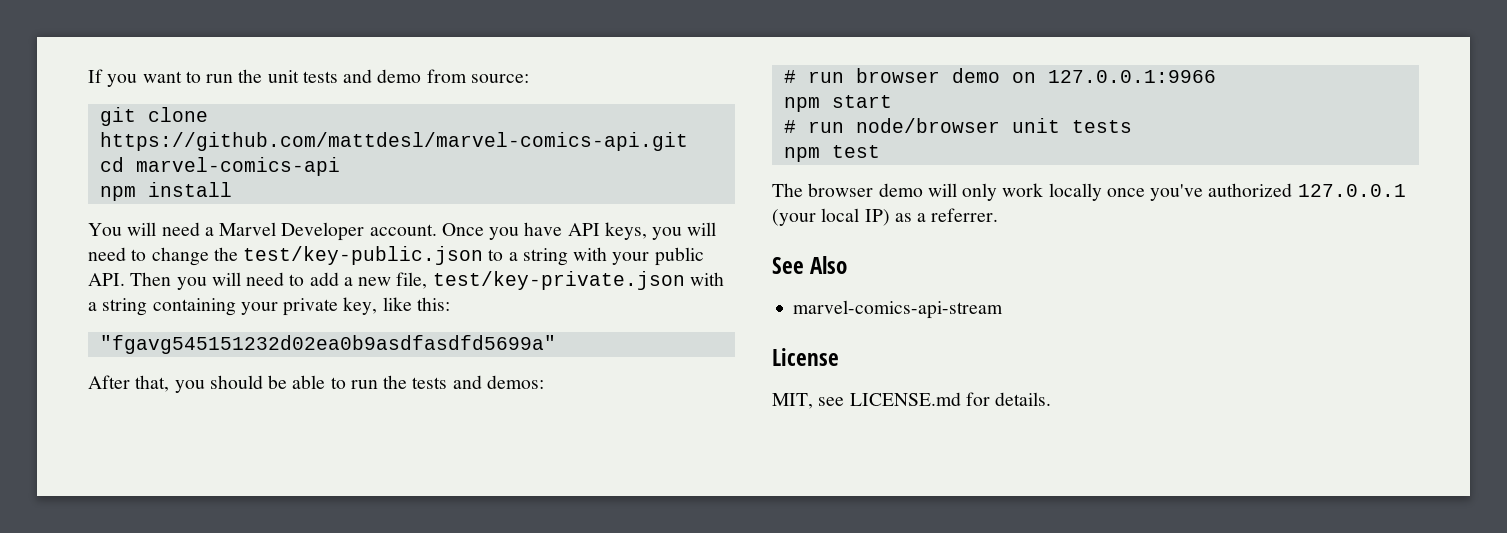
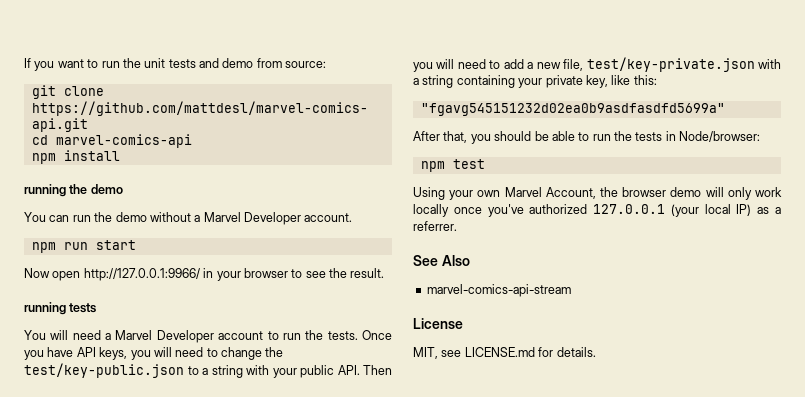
+ running the demo
+ You can run the demo without a Marvel Developer account.
+ npm run start
+ Now open http://127.0.0.1:9966/ in your browser to see the result.
+ running tests
- You will need a Marvel Developer account.
+ You will need a Marvel Developer account to run the tests.
- After that, you should be able to run the tests and demos:
- # run browser demo on 127.0.0.1:9966
- npm start
- # run node/browser unit tests
+ After that, you should be able to run the tests in Node/browser:
  npm test
- The browser demo will only work locally once you've authorized 127.0.0.1 (your local IP) as a referrer.
+ Using your own Marvel Account, the browser demo will only work locally once you've authorized 127.0.0.1 (your local IP) as a referrer.

